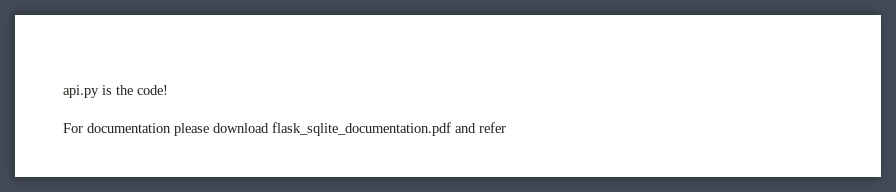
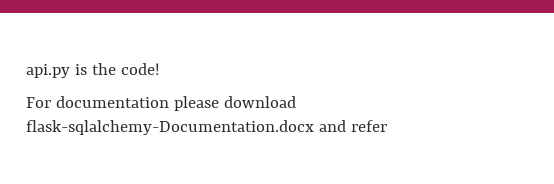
- For documentation please download flask_sqlite_documentation.pdf and refer
+ For documentation please download flask-sqlalchemy-Documentation.docx and refer

